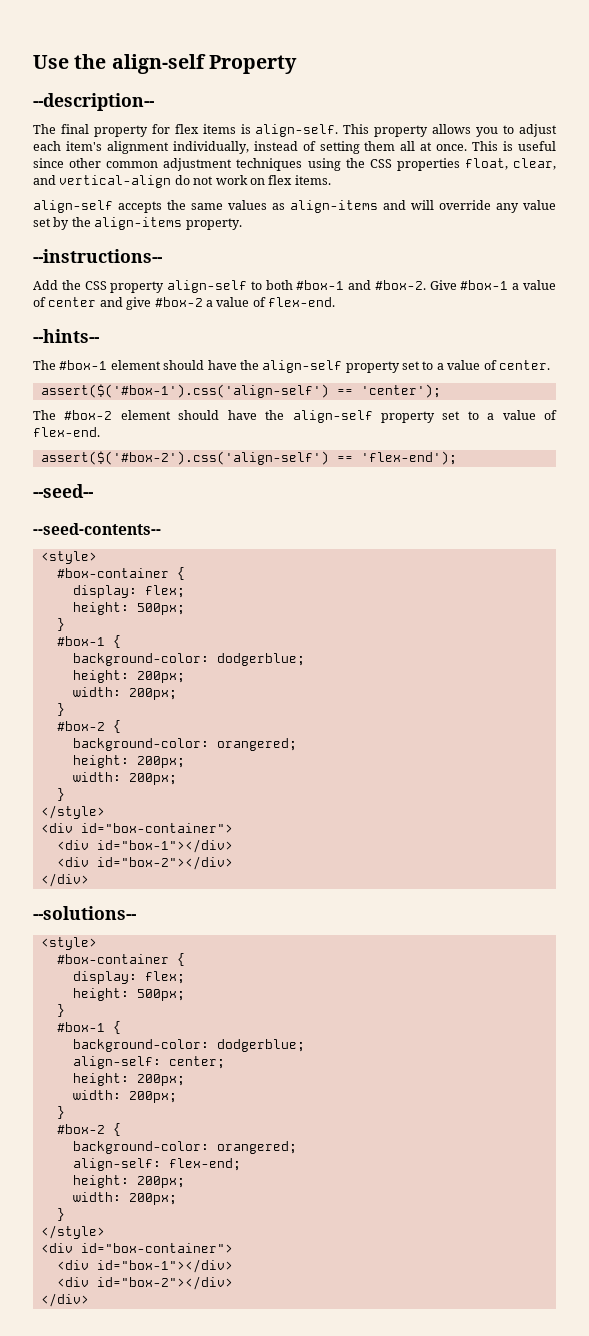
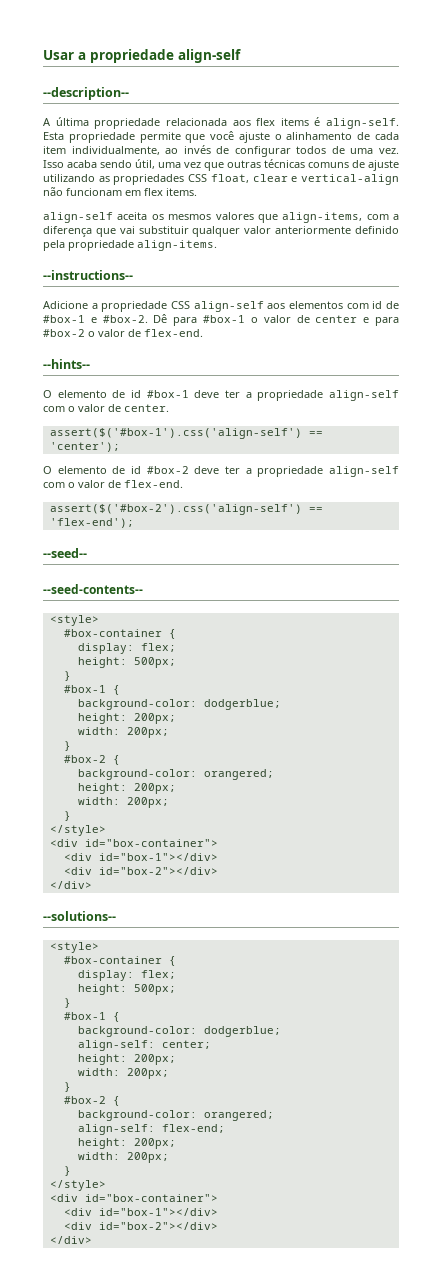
- Use the align-self Property
+ Usar a propriedade align-self
- The final property for flex items is align-self. This property allows you to adjust each item's alignment individually, instead of setting them all at once. This is useful since other common adjustment techniques using the CSS properties float, clear, and vertical-align do not work on flex items.
- align-self accepts the same values as align-items and will override any value set by the align-items property.
+ A última propriedade relacionada aos flex items é align-self. Esta propriedade permite que você ajuste o alinhamento de cada item individualmente, ao invés de configurar todos de uma vez. Isso acaba sendo útil, uma vez que outras técnicas comuns de ajuste utilizando as propriedades CSS float, clear e vertical-align não funcionam em flex items.
+ align-self aceita os mesmos valores que align-items, com a diferença que vai substituir qualquer valor anteriormente definido pela propriedade align-items.
  --instructions--
- Add the CSS property align-self to both #box-1 and #box-2. Give #box-1 a value of center and give #box-2 a value of flex-end.
+ Adicione a propriedade CSS align-self aos elementos com id de #box-1 e #box-2. Dê para #box-1 o valor de center e para #box-2 o valor de flex-end.
  --hints--
- The #box-1 element should have the align-self property set to a value of center.
+ O elemento de id #box-1 deve ter a propriedade align-self com o valor de center.
  assert($('#box-1').css('align-self') == 'center');
- The #box-2 element should have the align-self property set to a value of flex-end.
+ O elemento de id #box-2 deve ter a propriedade align-self com o valor de flex-end.

